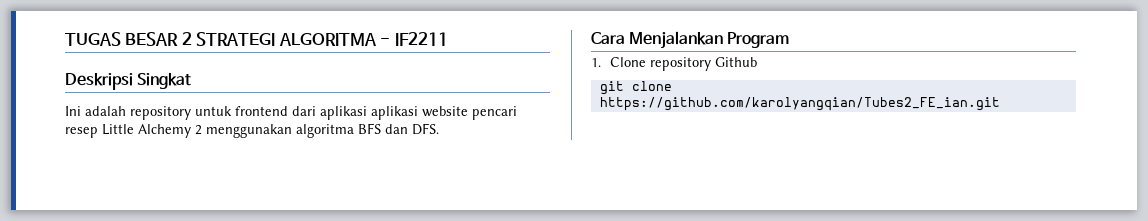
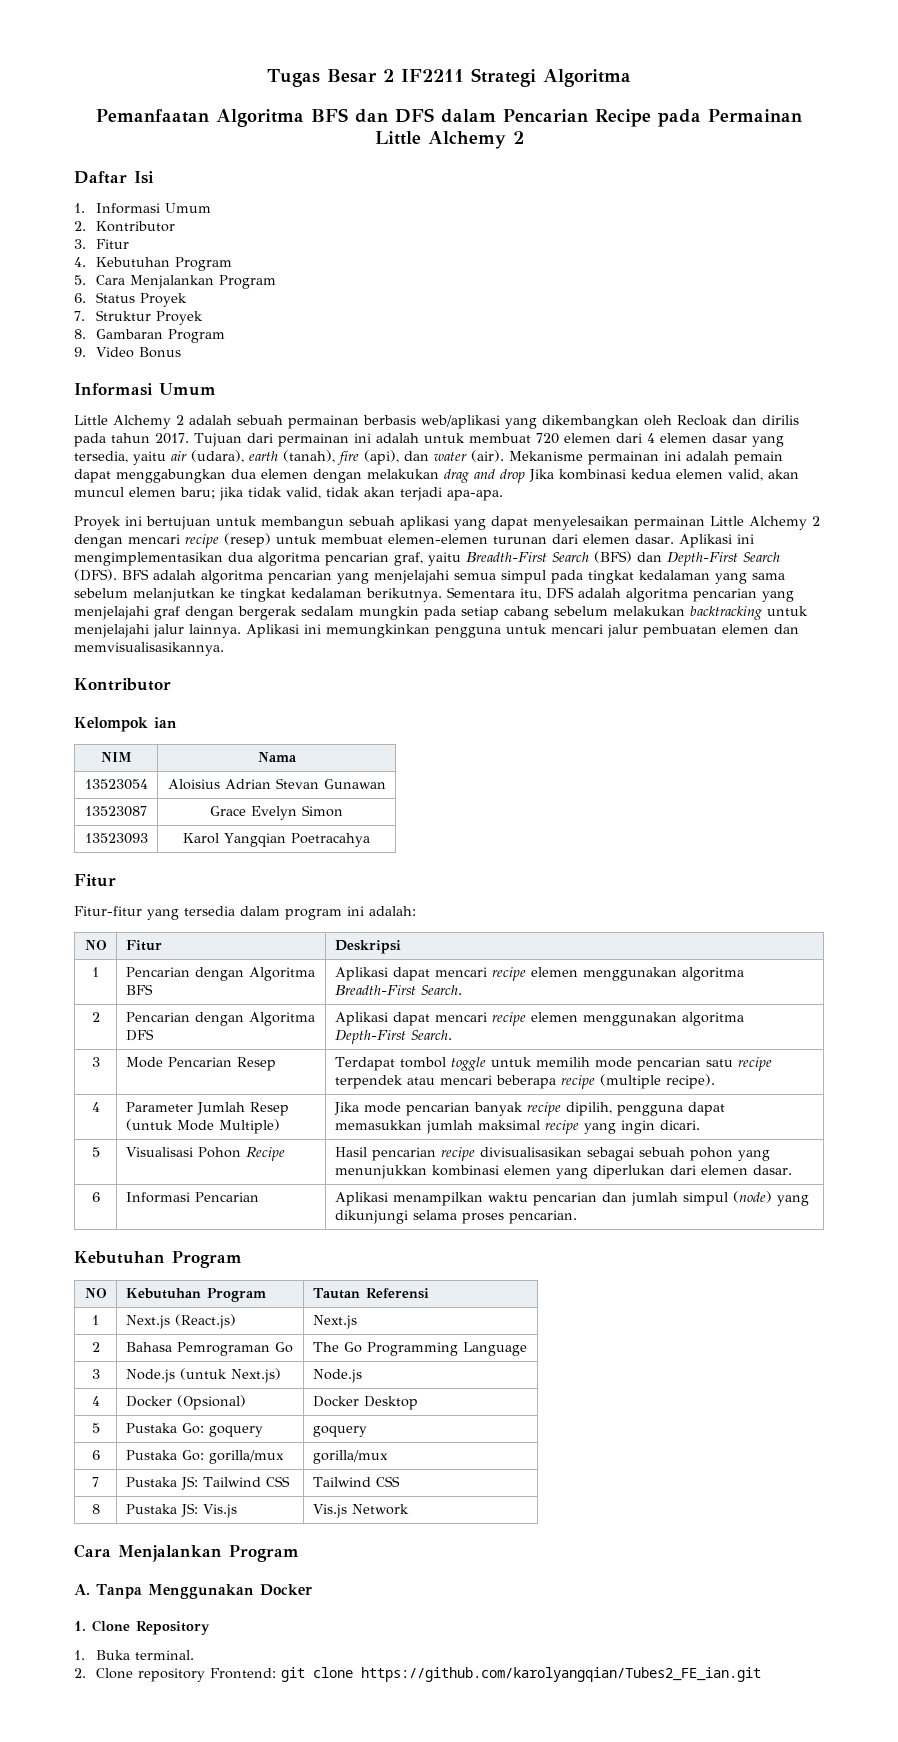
- TUGAS BESAR 2 STRATEGI ALGORITMA - IF2211
- Deskripsi Singkat
- Ini adalah repository untuk frontend dari aplikasi aplikasi website pencari resep Little Alchemy 2 menggunakan algoritma BFS dan DFS.
+ Tugas Besar 2 IF2211 Strategi Algoritma
+ Pemanfaatan Algoritma BFS dan DFS dalam Pencarian Recipe pada Permainan Little Alchemy 2
+ Daftar Isi
+ 1. Informasi Umum
+ 2. Kontributor
+ 3. Fitur
+ 4. Kebutuhan Program
+ 5. Cara Menjalankan Program
+ 6. Status Proyek
+ 7. Struktur Proyek
+ 8. Gambaran Program
+ 9. Video Bonus
+ Informasi Umum
+ Little Alchemy 2 adalah sebuah permainan berbasis web/aplikasi yang dikembangkan oleh Recloak dan dirilis pada tahun 2017. Tujuan dari permainan ini adalah untuk membuat 720 elemen dari 4 elemen dasar yang tersedia, yaitu air (udara), earth (tanah), fire (api), dan water (air). Mekanisme permainan ini adalah pemain dapat menggabungkan dua elemen dengan melakukan drag and drop Jika kombinasi kedua elemen valid, akan muncul elemen baru; jika tidak valid, tidak akan terjadi apa-apa.
+ Proyek ini bertujuan untuk membangun sebuah aplikasi yang dapat menyelesaikan permainan Little Alchemy 2 dengan mencari recipe (resep) untuk membuat elemen-elemen turunan dari elemen dasar. Aplikasi ini mengimplementasikan dua algoritma pencarian graf, yaitu Breadth-First Search (BFS) dan Depth-First Search (DFS). BFS adalah algoritma pencarian yang menjelajahi semua simpul pada tingkat kedalaman yang sama sebelum melanjutkan ke tingkat kedalaman berikutnya. Sementara itu, DFS adalah algoritma pencarian yang menjelajahi graf dengan bergerak sedalam mungkin pada setiap cabang sebelum melakukan backtracking untuk menjelajahi jalur lainnya. Aplikasi ini memungkinkan pengguna untuk mencari jalur pembuatan elemen dan memvisualisasikannya.
+ Kontributor
+ Kelompok ian
+ NIM | Nama
+ 13523054 | Aloisius Adrian Stevan Gunawan
+ 13523087 | Grace Evelyn Simon
+ 13523093 | Karol Yangqian Poetracahya
+ Fitur
+ Fitur-fitur yang tersedia dalam program ini adalah:
+ NO | Fitur | Deskripsi
+ 1 | Pencarian dengan Algoritma BFS | Aplikasi dapat mencari recipe elemen menggunakan algoritma Breadth-First Search.
+ 2 | Pencarian dengan Algoritma DFS | Aplikasi dapat mencari recipe elemen menggunakan algoritma Depth-First Search.
+ 3 | Mode Pencarian Resep | Terdapat tombol toggle untuk memilih mode pencarian satu recipe terpendek atau mencari beberapa recipe (multiple recipe).
+ 4 | Parameter Jumlah Resep (untuk Mode Multiple) | Jika mode pencarian banyak recipe dipilih, pengguna dapat memasukkan jumlah maksimal recipe yang ingin dicari.
+ 5 | Visualisasi Pohon Recipe | Hasil pencarian recipe divisualisasikan sebagai sebuah pohon yang menunjukkan kombinasi elemen yang diperlukan dari elemen dasar.
+ 6 | Informasi Pencarian | Aplikasi menampilkan waktu pencarian dan jumlah simpul (node) yang dikunjungi selama proses pencarian.
+ Kebutuhan Program
+ NO | Kebutuhan Program | Tautan Referensi
+ 1 | Next.js (React.js) | Next.js
+ 2 | Bahasa Pemrograman Go | The Go Programming Language
+ 3 | Node.js (untuk Next.js) | Node.js
+ 4 | Docker (Opsional) | Docker Desktop
+ 5 | Pustaka Go: goquery | goquery
+ 6 | Pustaka Go: gorilla/mux | gorilla/mux
+ 7 | Pustaka JS: Tailwind CSS | Tailwind CSS
+ 8 | Pustaka JS: Vis.js | Vis.js Network
  Cara Menjalankan Program
- 1. Clone repository Github
- git clone https://github.com/karolyangqian/Tubes2_FE_ian.git
+ A. Tanpa Menggunakan Docker
+ 1. Clone Repository
+ 1. Buka terminal.
+ 2. Clone repository Frontend: git clone https://github.com/karolyangqian/Tubes2_FE_ian.git

